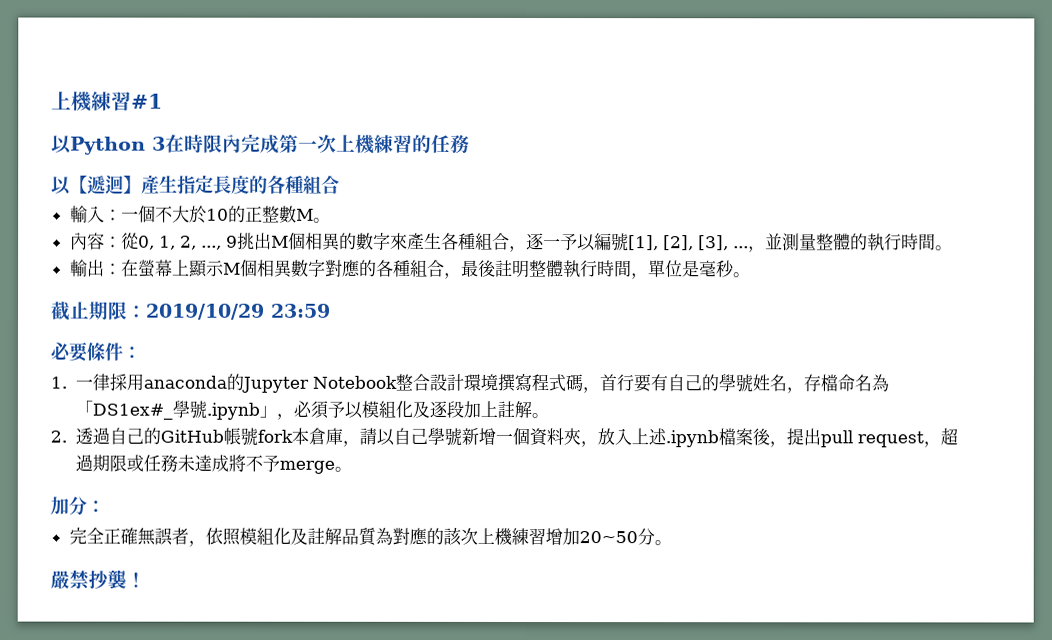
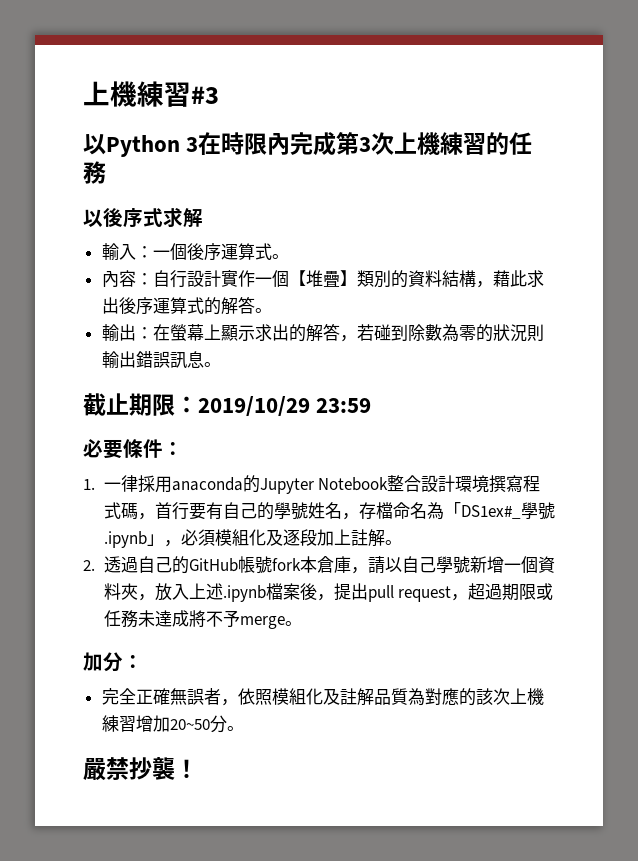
- 上機練習#1
+ 上機練習#3
- 以Python 3在時限內完成第一次上機練習的任務
+ 以Python 3在時限內完成第3次上機練習的任務
- 以【遞迴】產生指定長度的各種組合
- 輸入：一個不大於10的正整數M。
- 內容：從0, 1, 2, ..., 9挑出M個相異的數字來產生各種組合，逐一予以編號[1], [2], [3], ...，並測量整體的執行時間。
+ 以後序式求解
+ 輸入：一個後序運算式。
+ 內容：自行設計實作一個【堆疊】類別的資料結構，藉此求出後序運算式的解答。
- 輸出：在螢幕上顯示M個相異數字對應的各種組合，最後註明整體執行時間，單位是毫秒。
+ 輸出：在螢幕上顯示求出的解答，若碰到除數為零的狀況則輸出錯誤訊息。
- 1.一律採用anaconda的Jupyter Notebook整合設計環境撰寫程式碼，首行要有自己的學號姓名，存檔命名為「DS1ex#_學號.ipynb」，必須予以模組化及逐段加上註解。
+ 1.一律採用anaconda的Jupyter Notebook整合設計環境撰寫程式碼，首行要有自己的學號姓名，存檔命名為「DS1ex#_學號.ipynb」，必須模組化及逐段加上註解。

